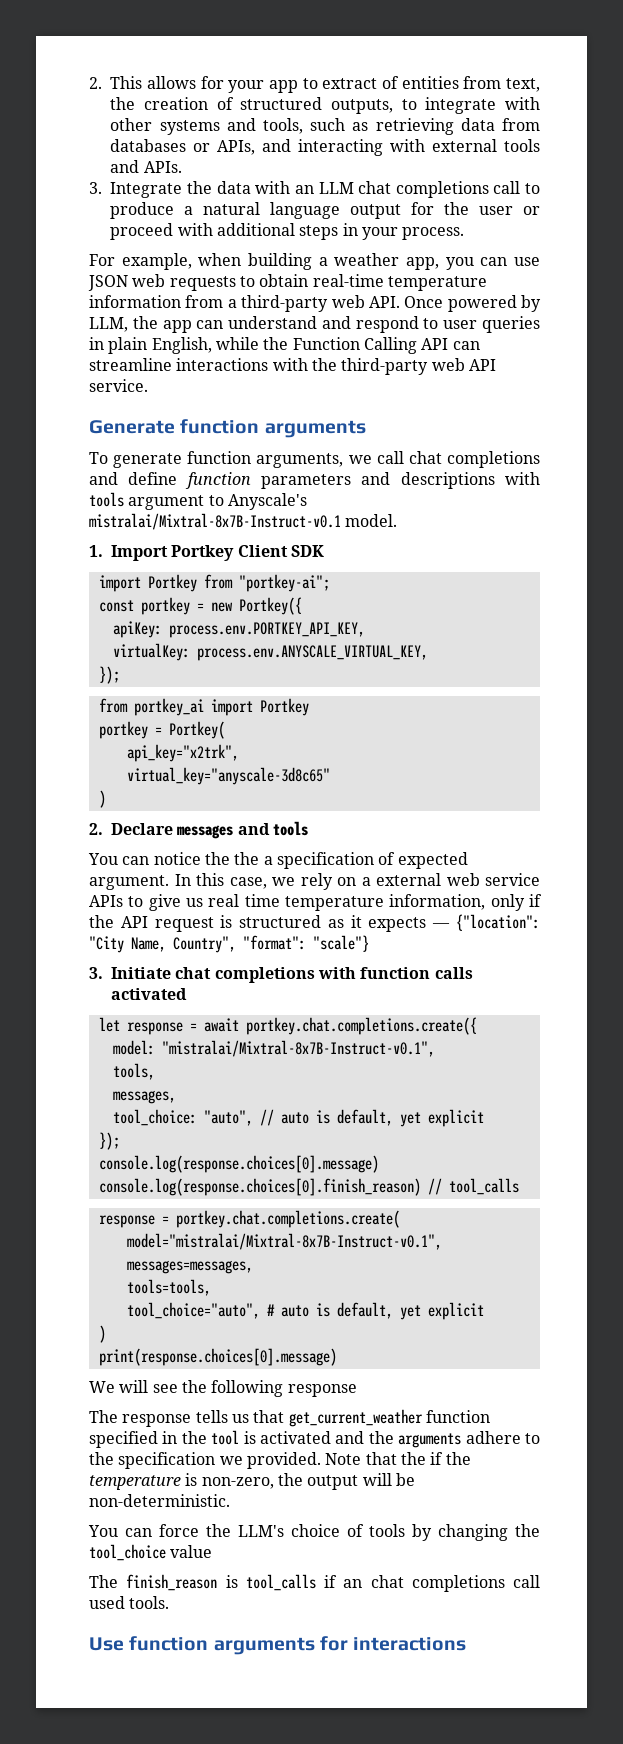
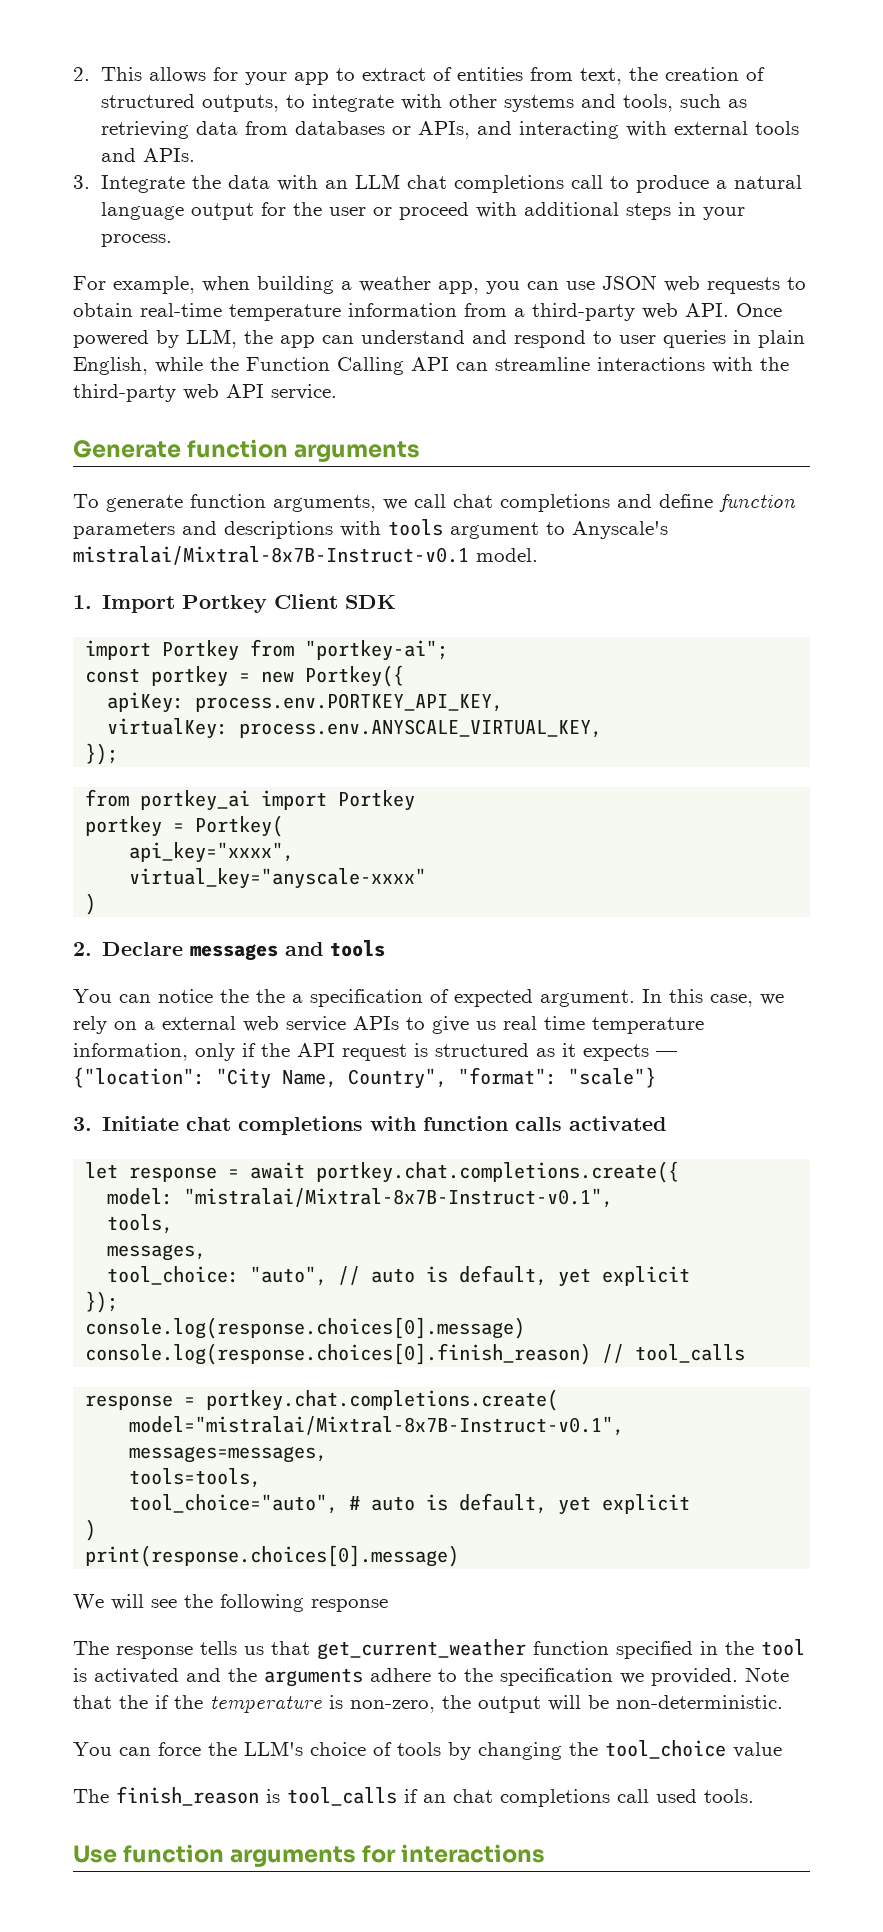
- api_key="x2trk",
- virtual_key="anyscale-3d8c65"
+ api_key="xxxx",
+ virtual_key="anyscale-xxxx"

